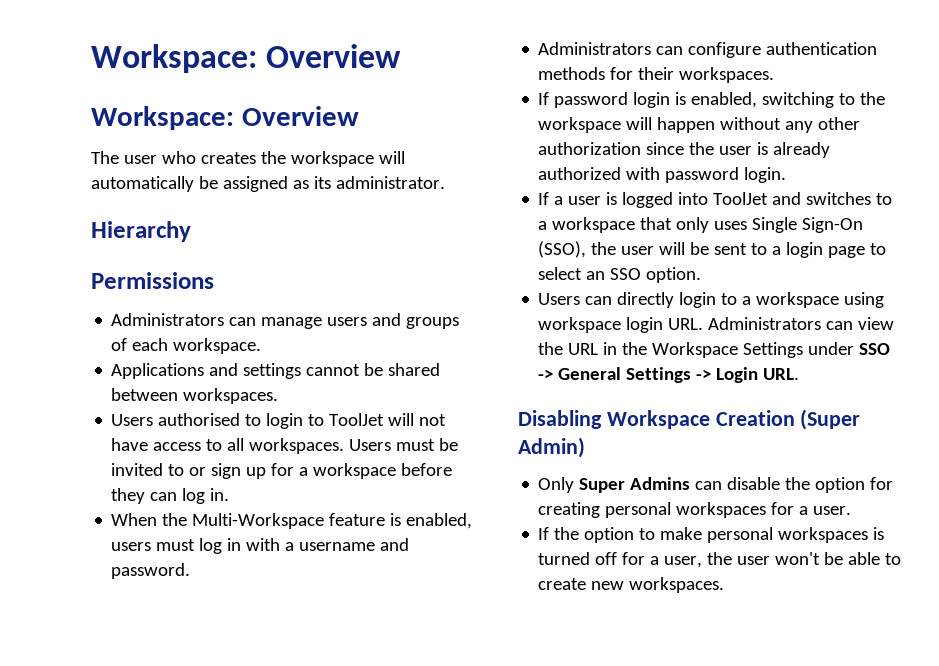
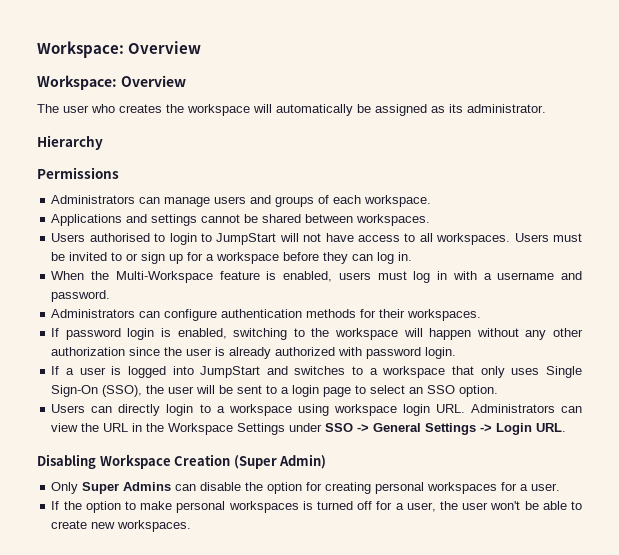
- Users authorised to login to ToolJet will not have access to all workspaces.
+ Users authorised to login to JumpStart will not have access to all workspaces.
- If a user is logged into ToolJet and switches to a workspace that only uses Single Sign-On (SSO), the user will be sent to a login page to select an SSO option.
+ If a user is logged into JumpStart and switches to a workspace that only uses Single Sign-On (SSO), the user will be sent to a login page to select an SSO option.

